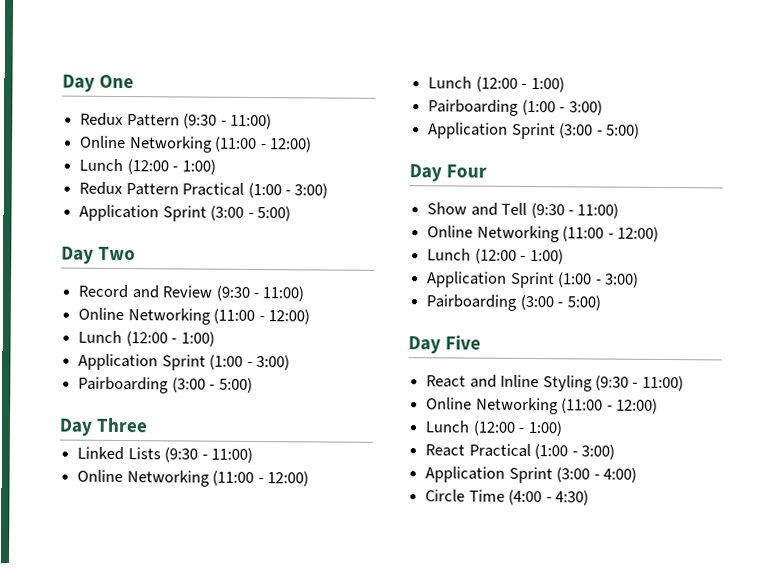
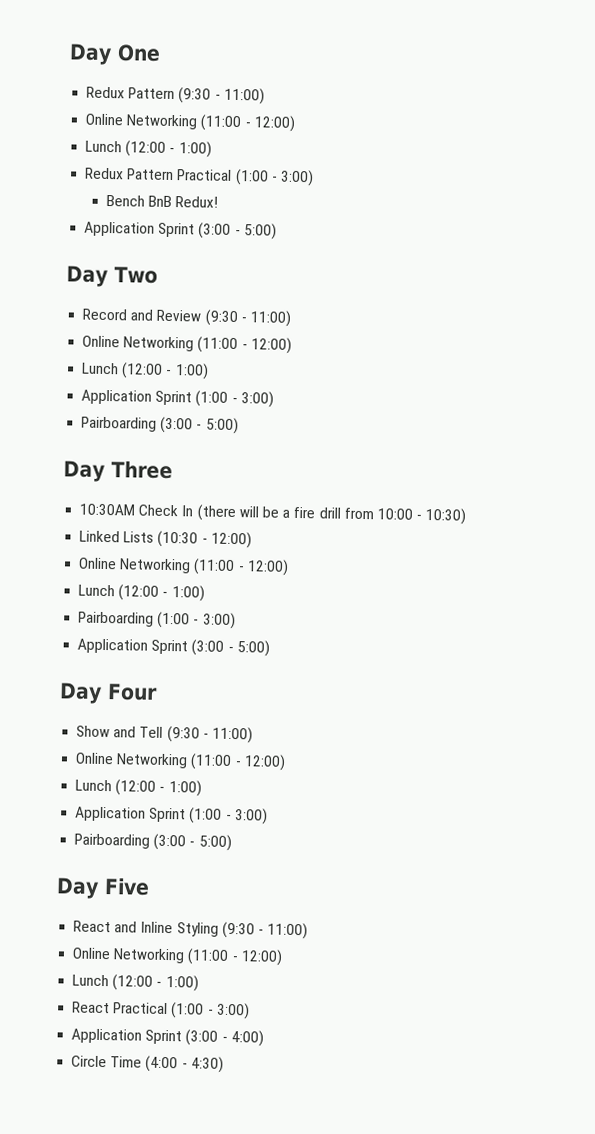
+ Bench BnB Redux!
+ 10:30AM Check In (there will be a fire drill from 10:00 - 10:30)
- Linked Lists (9:30 - 11:00)
+ Linked Lists (10:30 - 12:00)

